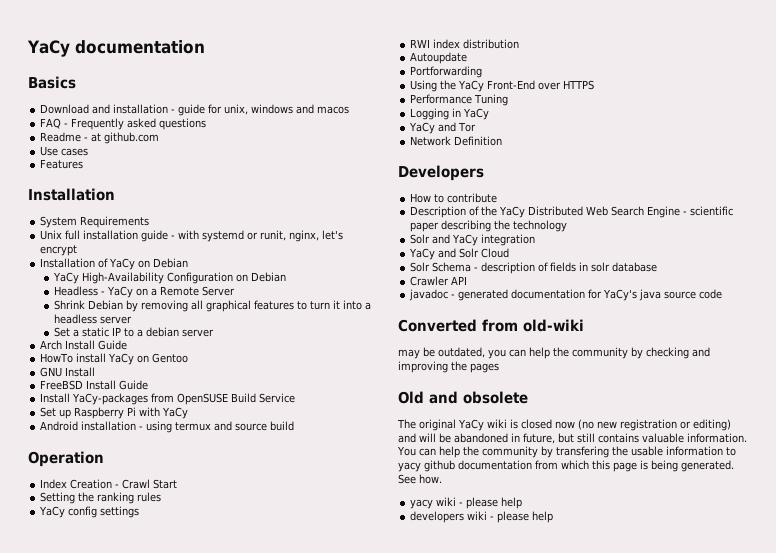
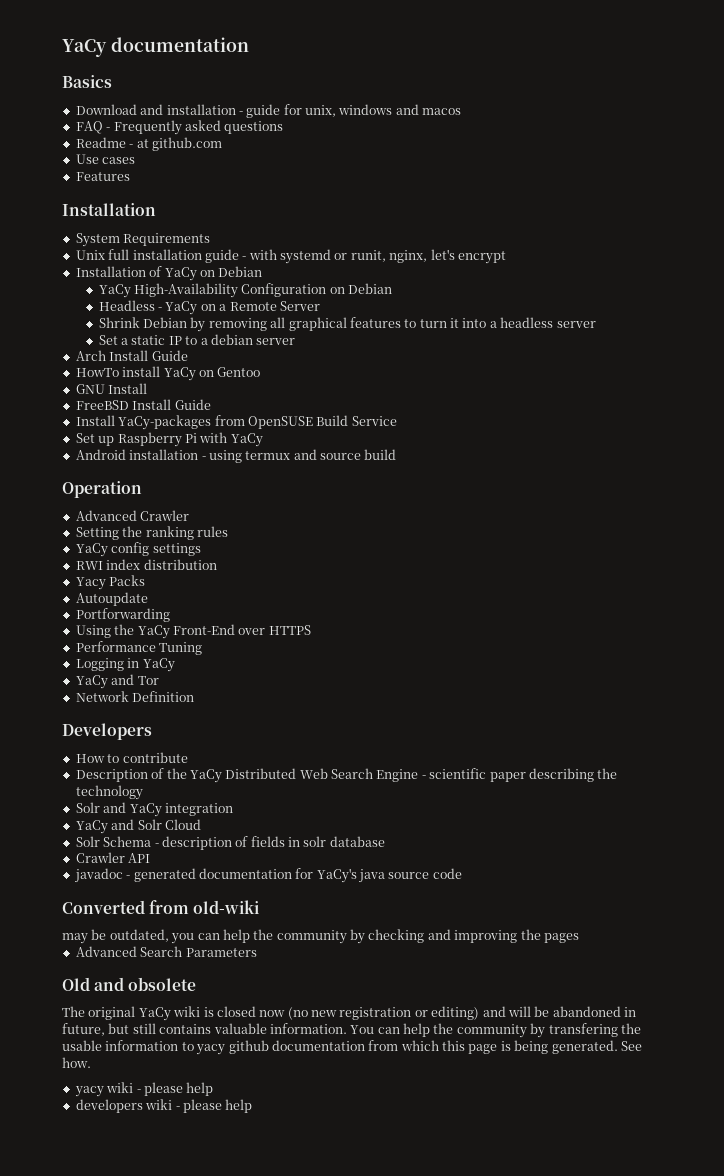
- Index Creation - Crawl Start
+ Advanced Crawler
+ Yacy Packs
+ Advanced Search Parameters

